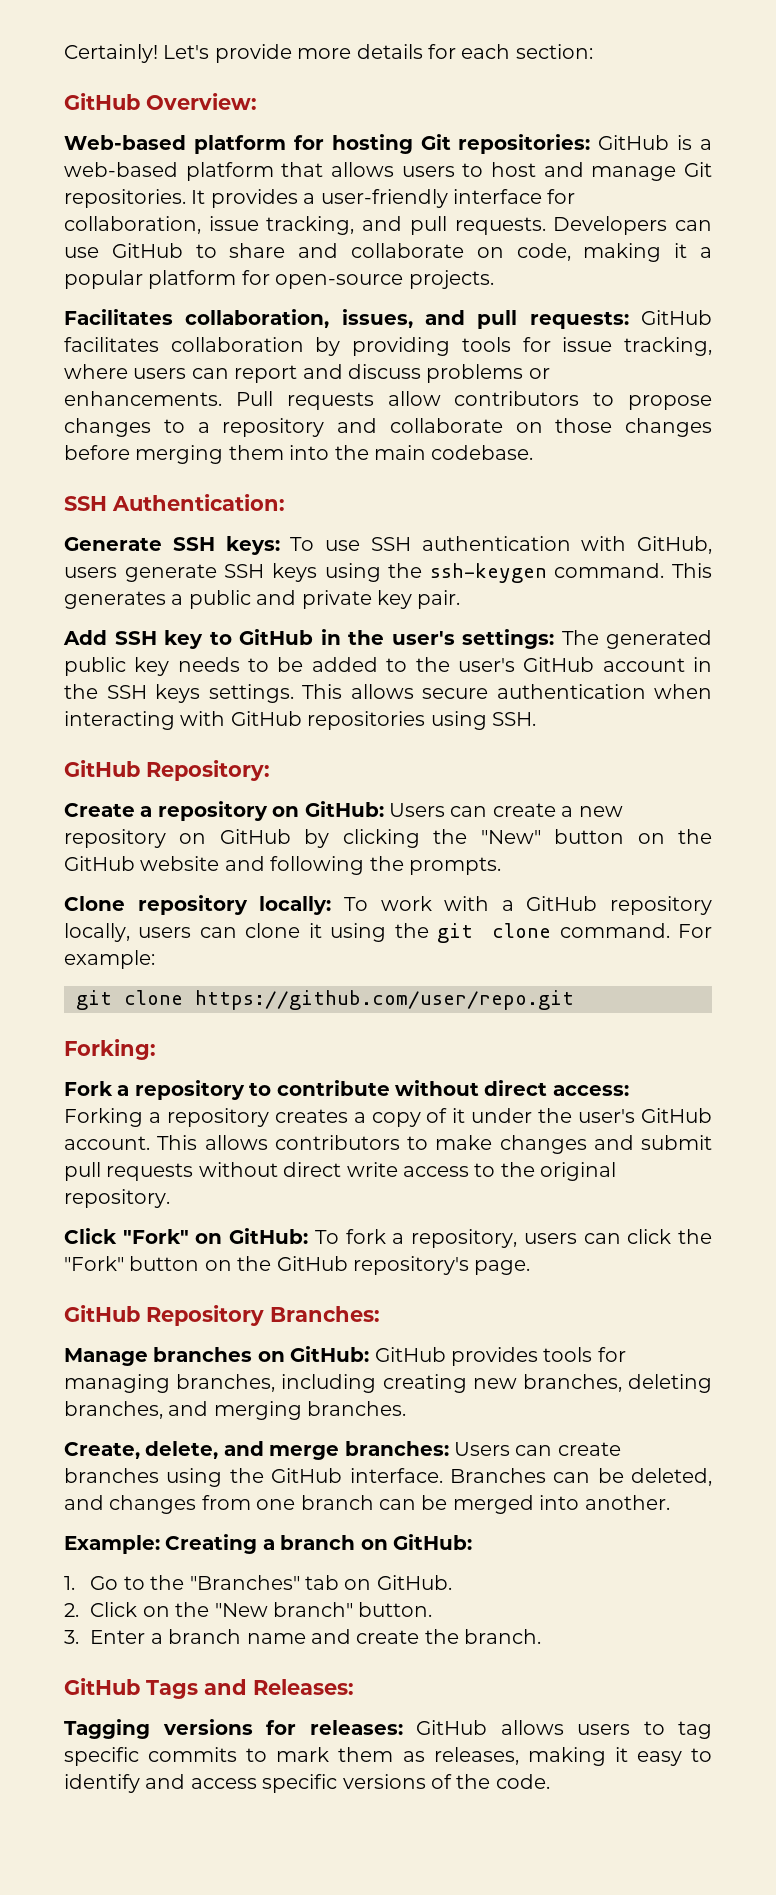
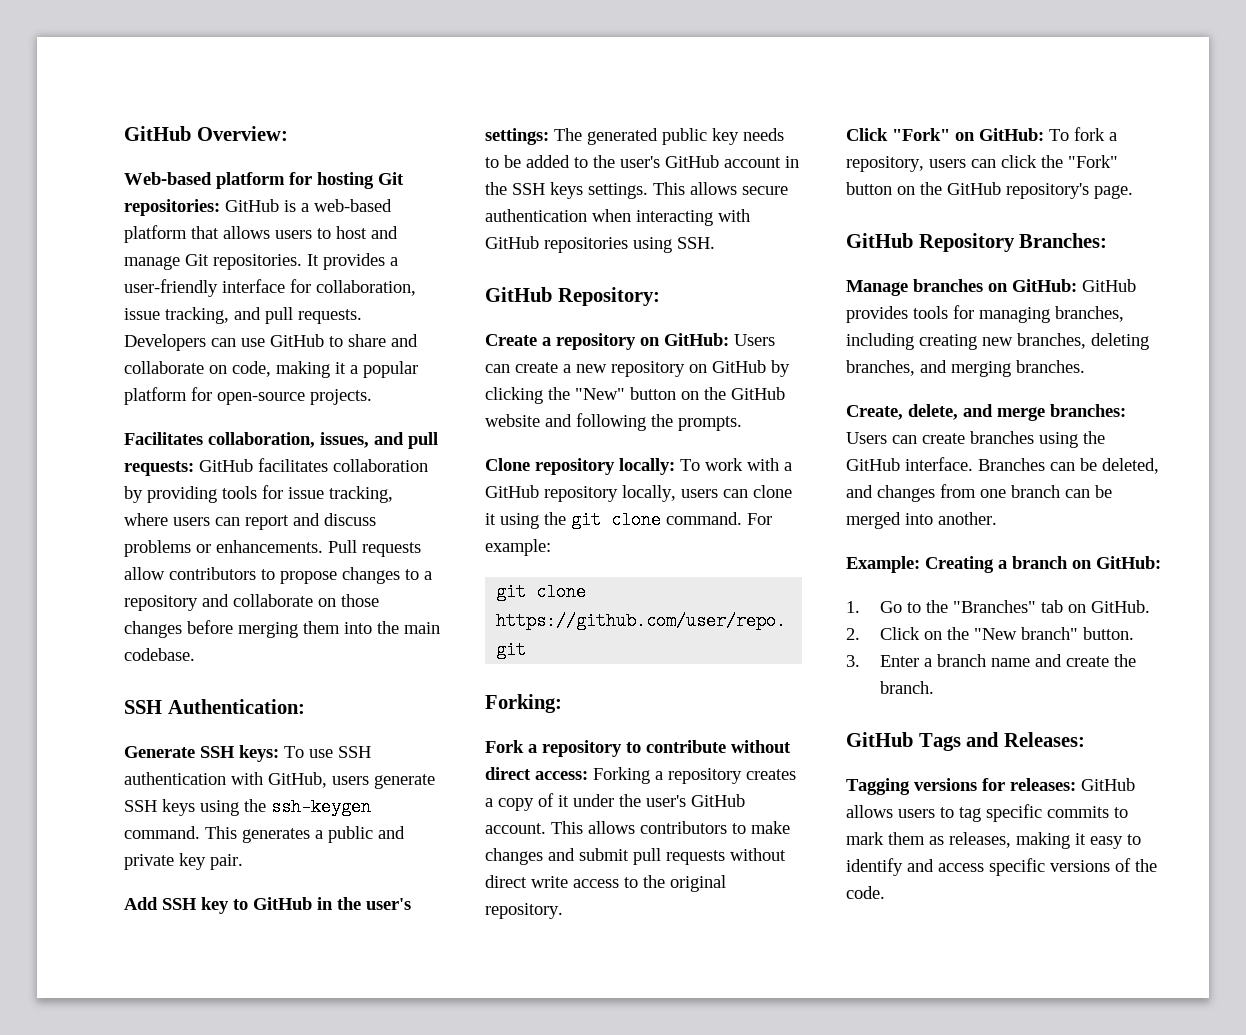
- Certainly! Let's provide more details for each section:

